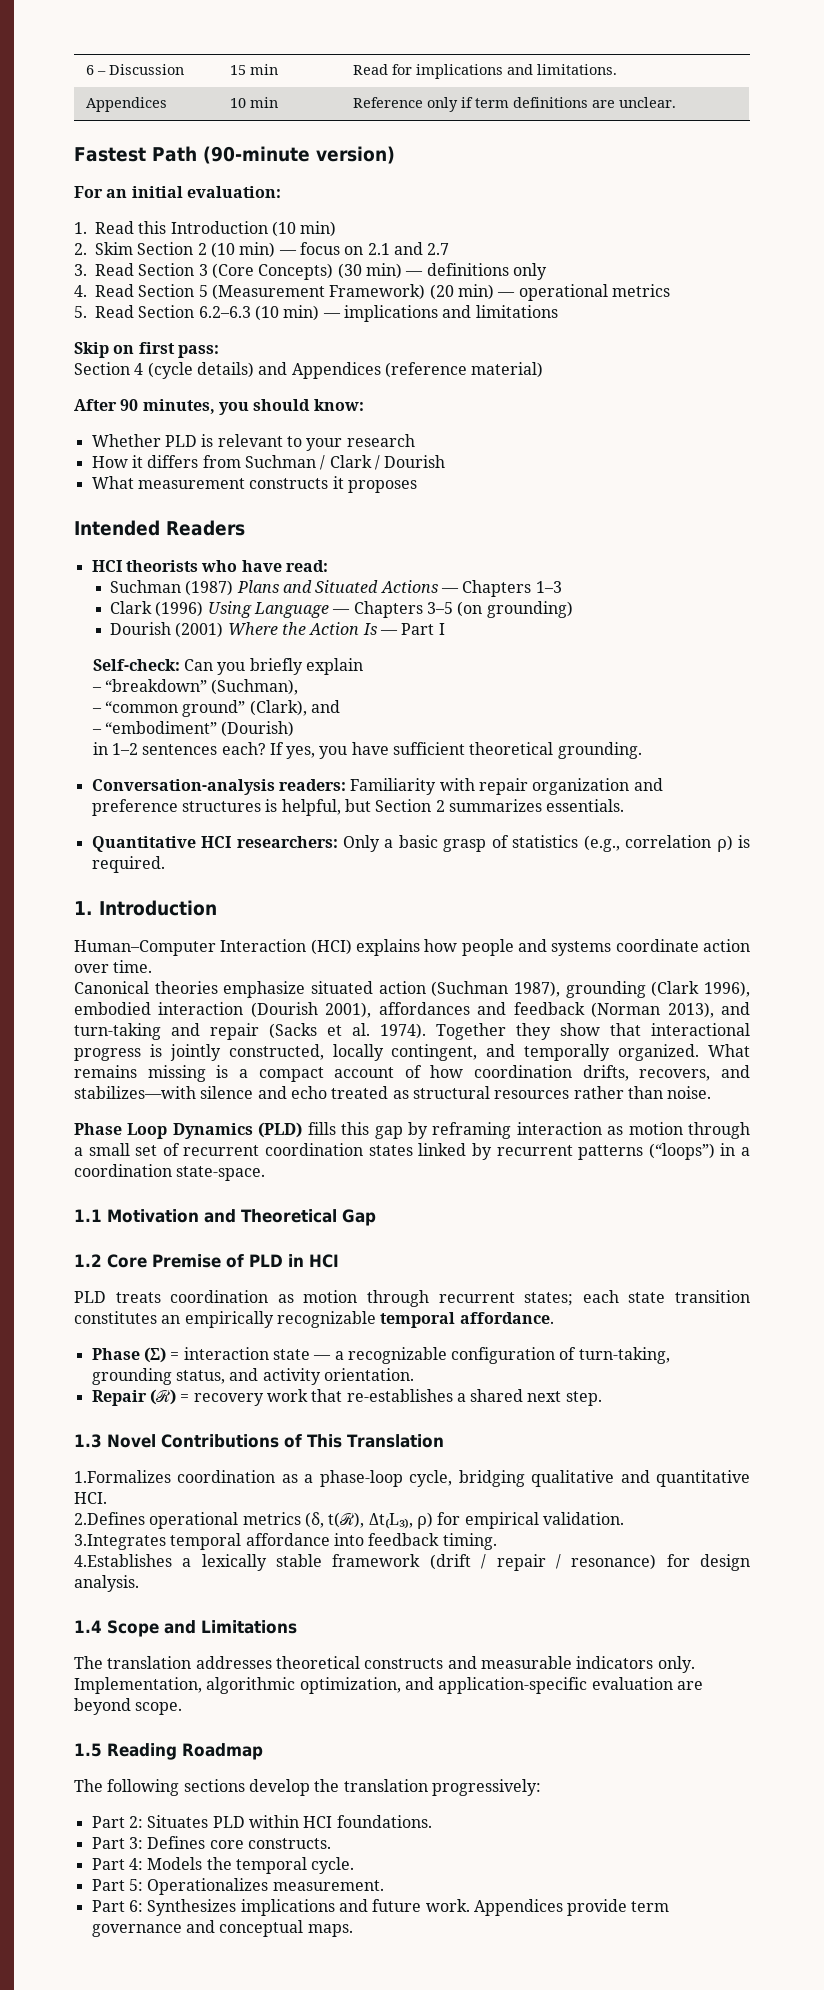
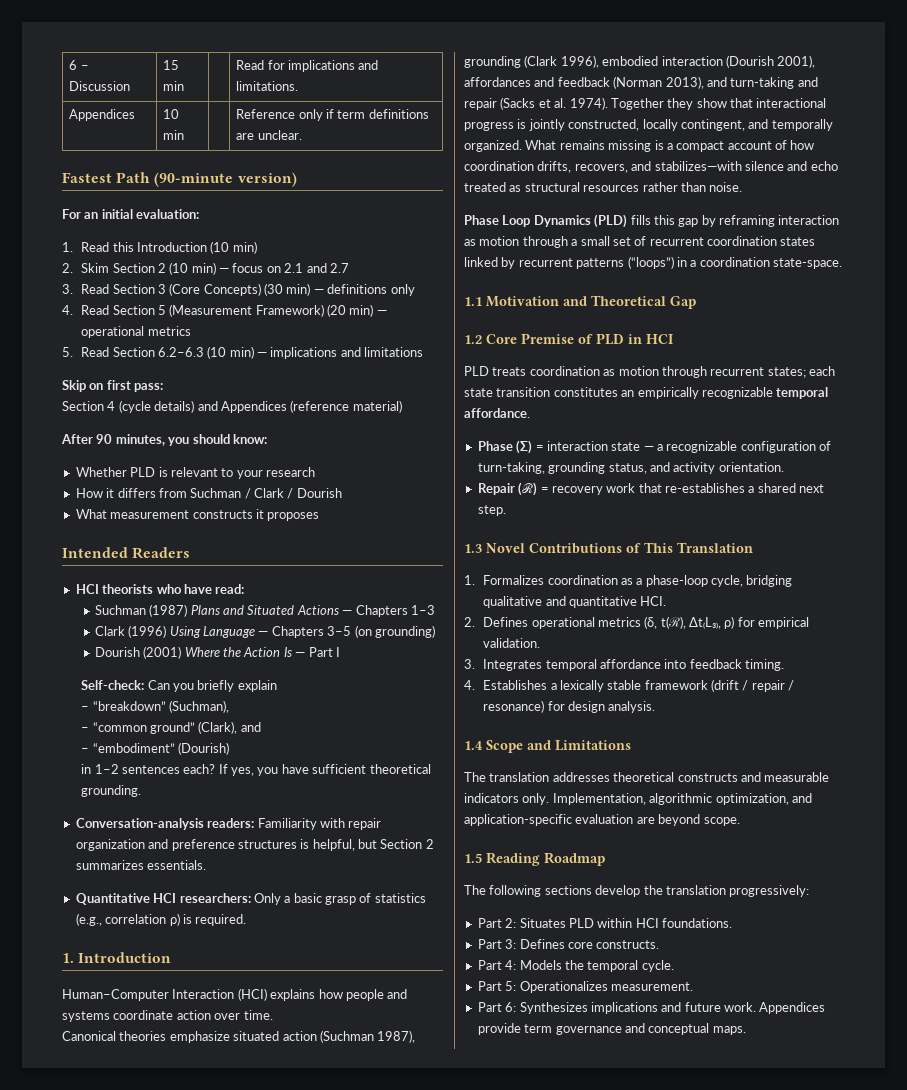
- 1.Formalizes coordination as a phase-loop cycle, bridging qualitative and quantitative HCI.
+ 1. Formalizes coordination as a phase-loop cycle, bridging qualitative and quantitative HCI.
- 2.Defines operational metrics (δ, t(ℛ), Δt₍L₃₎, ρ) for empirical validation.
+ 2. Defines operational metrics (δ, t(ℛ), Δt₍L₃₎, ρ) for empirical validation.
- 3.Integrates temporal affordance into feedback timing.
+ 3. Integrates temporal affordance into feedback timing.
- 4.Establishes a lexically stable framework (drift / repair / resonance) for design analysis.
+ 4. Establishes a lexically stable framework (drift / repair / resonance) for design analysis.

